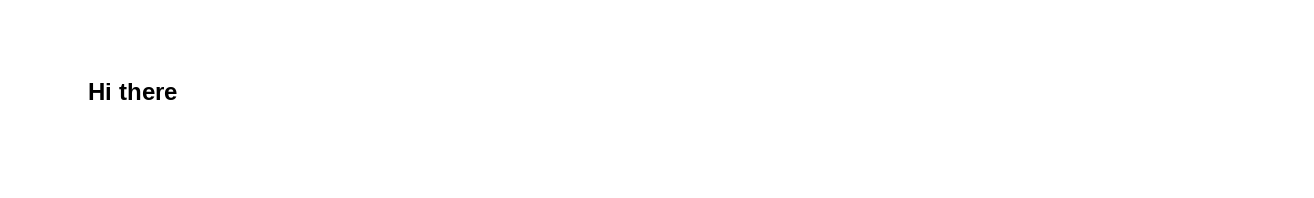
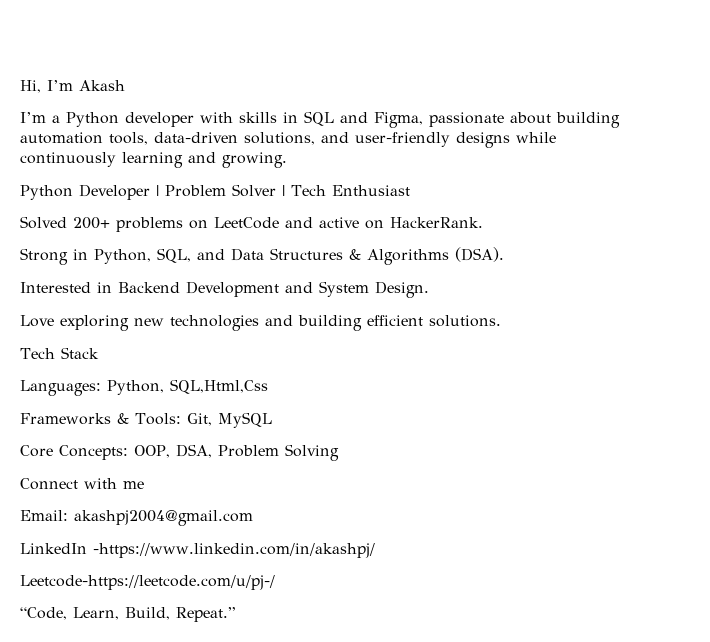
- Hi there
+ Hi, I’m Akash
+ I’m a Python developer with skills in SQL and Figma, passionate about building automation tools, data-driven solutions, and user-friendly designs while continuously learning and growing.
+ Python Developer | Problem Solver | Tech Enthusiast
+ Solved 200+ problems on LeetCode and active on HackerRank.
+ Strong in Python, SQL, and Data Structures & Algorithms (DSA).
+ Interested in Backend Development and System Design.
+ Love exploring new technologies and building efficient solutions.
+ Tech Stack
+ Languages: Python, SQL,Html,Css
+ Frameworks & Tools: Git, MySQL
+ Core Concepts: OOP, DSA, Problem Solving
+ Connect with me
+ Email: akashpj2004@gmail.com
+ LinkedIn -https://www.linkedin.com/in/akashpj/
+ Leetcode-https://leetcode.com/u/pj-/
+ “Code, Learn, Build, Repeat.”

